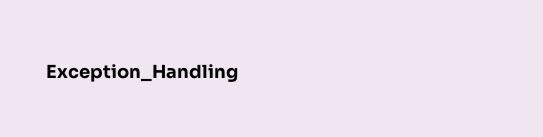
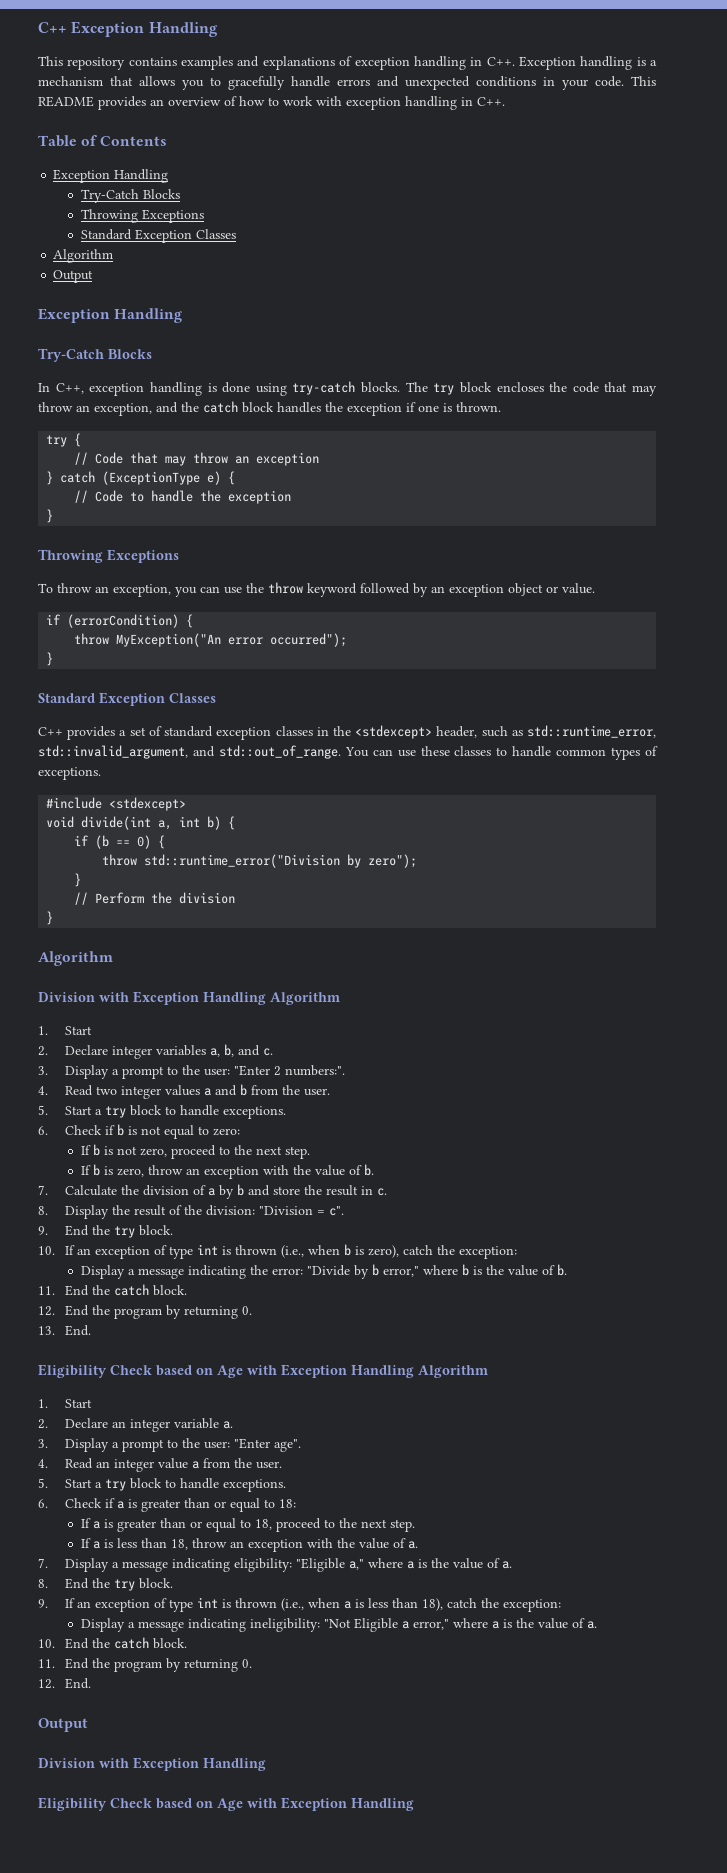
- Exception_Handling
+ C++ Exception Handling
+ This repository contains examples and explanations of exception handling in C++. Exception handling is a mechanism that allows you to gracefully handle errors and unexpected conditions in your code. This README provides an overview of how to work with exception handling in C++.
+ Table of Contents
+ Exception Handling
+ Try-Catch Blocks
+ Throwing Exceptions
+ Standard Exception Classes
+ Algorithm
+ Output
+ Exception Handling
+ Try-Catch Blocks
+ In C++, exception handling is done using try-catch blocks. The try block encloses the code that may throw an exception, and the catch block handles the exception if one is thrown.
+ try {
+ // Code that may throw an exception
+ } catch (ExceptionType e) {
+ // Code to handle the exception
+ }
+ Throwing Exceptions
+ To throw an exception, you can use the throw keyword followed by an exception object or value.
+ if (errorCondition) {
+ throw MyException("An error occurred");
+ }
+ Standard Exception Classes
+ C++ provides a set of standard exception classes in the <stdexcept> header, such as std::runtime_error, std::invalid_argument, and std::out_of_range. You can use these classes to handle common types of exceptions.
+ #include <stdexcept>
+ void divide(int a, int b) {
+ if (b == 0) {
+ throw std::runtime_error("Division by zero");
+ }
+ // Perform the division
+ }
+ Algorithm
+ Division with Exception Handling Algorithm
+ 1. Start
+ 2. Declare integer variables a, b, and c.
+ 3. Display a prompt to the user: "Enter 2 numbers:".
+ 4. Read two integer values a and b from the user.
+ 5. Start a try block to handle exceptions.
+ 6. Check if b is not equal to zero:
+ If b is not zero, proceed to the next step.
+ If b is zero, throw an exception with the value of b.
+ 7. Calculate the division of a by b and store the result in c.
+ 8. Display the result of the division: "Division = c".
+ 9. End the try block.
+ 10. If an exception of type int is thrown (i.e., when b is zero), catch the exception:
+ Display a message indicating the error: "Divide by b error," where b is the value of b.
+ 11. End the catch block.
+ 12. End the program by returning 0.
+ 13. End.
+ Eligibility Check based on Age with Exception Handling Algorithm
+ 1. Start
+ 2. Declare an integer variable a.
+ 3. Display a prompt to the user: "Enter age".
+ 4. Read an integer value a from the user.
+ 5. Start a try block to handle exceptions.
+ 6. Check if a is greater than or equal to 18:
+ If a is greater than or equal to 18, proceed to the next step.
+ If a is less than 18, throw an exception with the value of a.
+ 7. Display a message indicating eligibility: "Eligible a," where a is the value of a.
+ 8. End the try block.
+ 9. If an exception of type int is thrown (i.e., when a is less than 18), catch the exception:
+ Display a message indicating ineligibility: "Not Eligible a error," where a is the value of a.
+ 10. End the catch block.
+ 11. End the program by returning 0.
+ 12. End.
+ Output
+ Division with Exception Handling
+ Eligibility Check based on Age with Exception Handling

